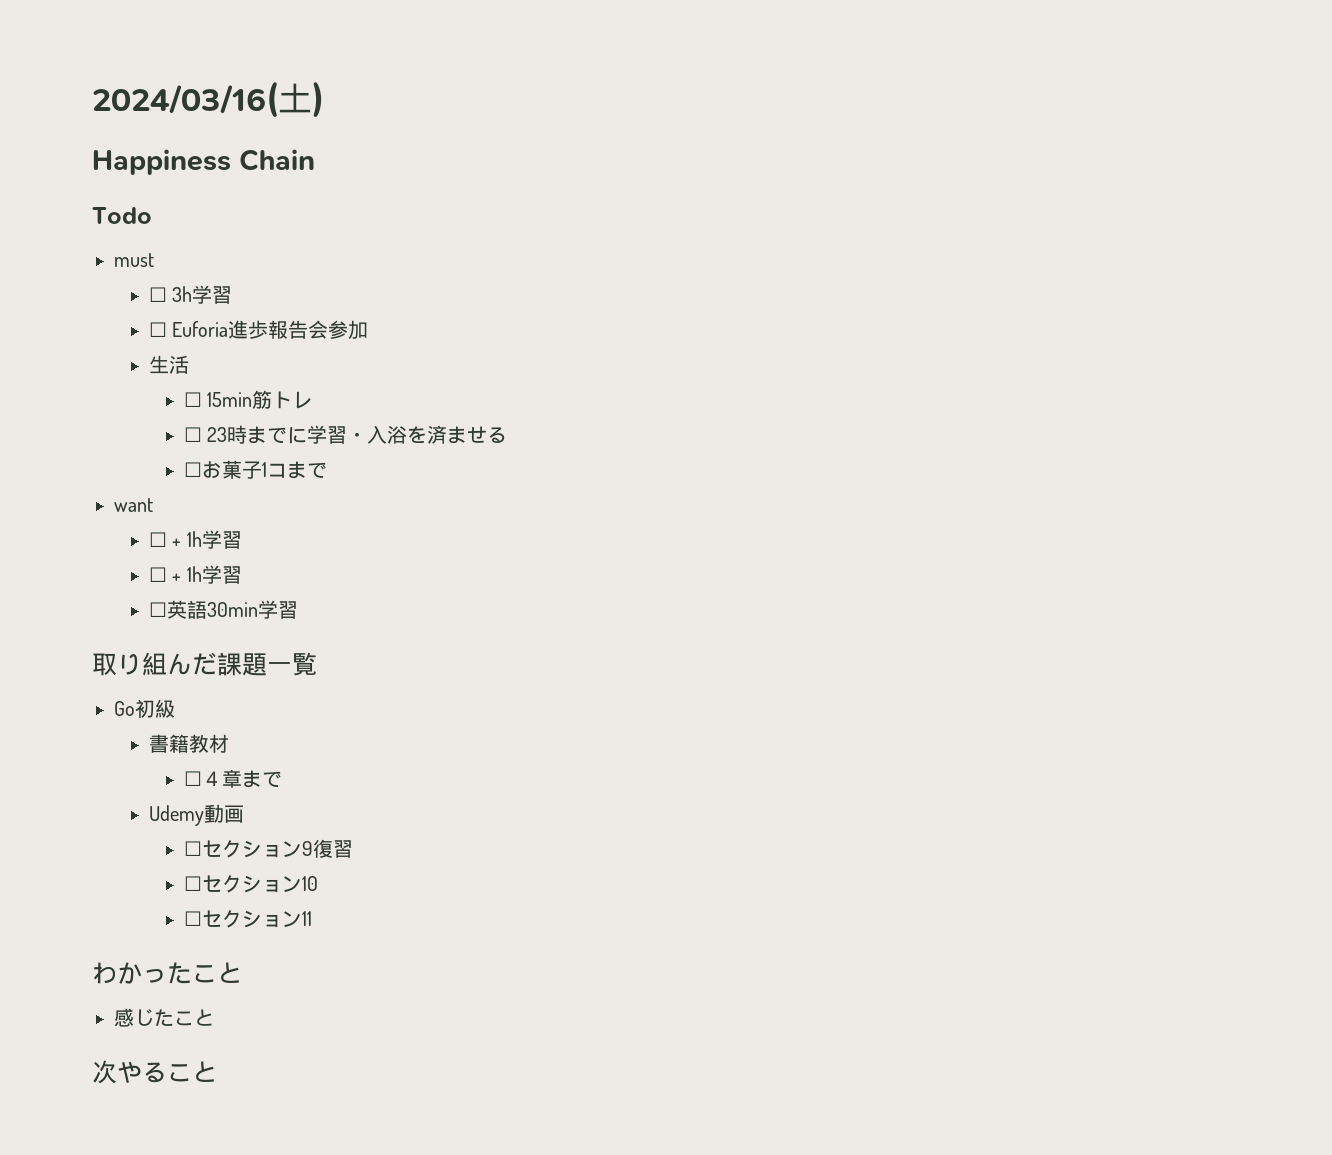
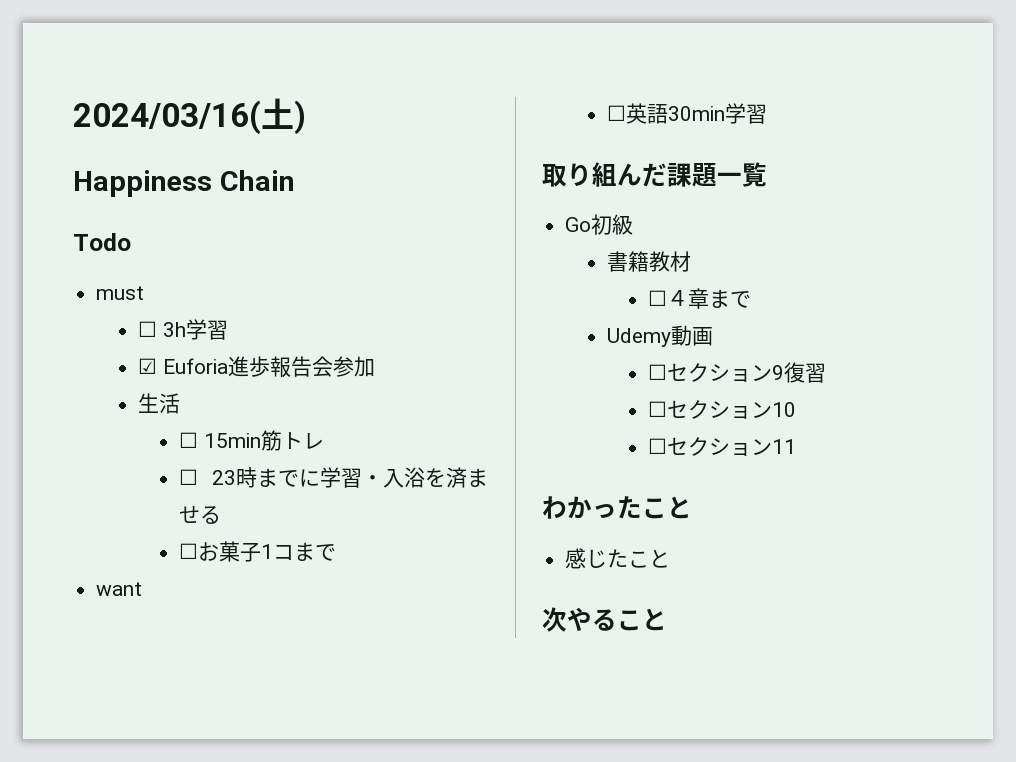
- ☐ Euforia進歩報告会参加
+ ☑ Euforia進歩報告会参加
  want
- ☐ + 1h学習
- ☐ + 1h学習

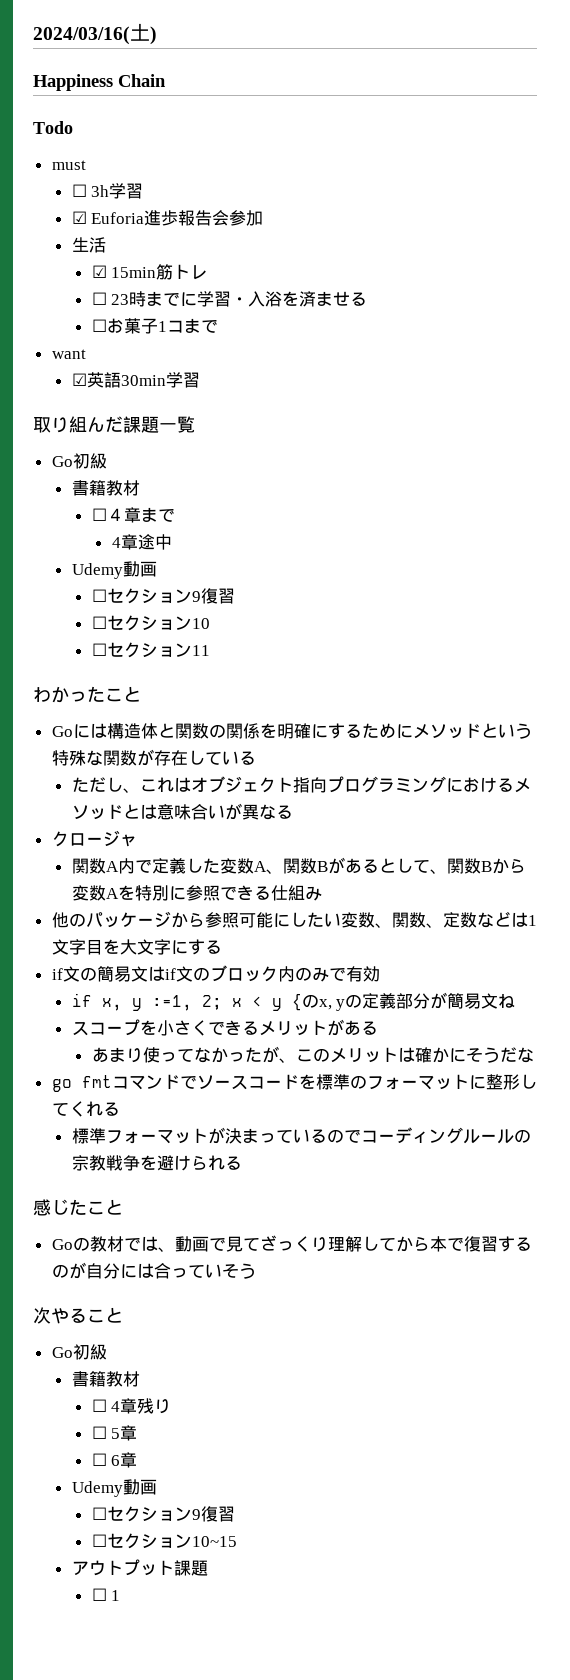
- ☐ 15min筋トレ
+ ☑ 15min筋トレ
- ☐英語30min学習
+ ☑英語30min学習
+ 4章途中
+ Goには構造体と関数の関係を明確にするためにメソッドという特殊な関数が存在している
+ ただし、これはオブジェクト指向プログラミングにおけるメソッドとは意味合いが異なる
+ クロージャ
+ 関数A内で定義した変数A、関数Bがあるとして、関数Bから変数Aを特別に参照できる仕組み
+ 他のパッケージから参照可能にしたい変数、関数、定数などは1文字目を大文字にする
+ if文の簡易文はif文のブロック内のみで有効
+ if x, y :=1, 2; x < y {のx, yの定義部分が簡易文ね
+ スコープを小さくできるメリットがある
+ あまり使ってなかったが、このメリットは確かにそうだな
+ go fmtコマンドでソースコードを標準のフォーマットに整形してくれる
+ 標準フォーマットが決まっているのでコーディングルールの宗教戦争を避けられる
  感じたこと
+ Goの教材では、動画で見てざっくり理解してから本で復習するのが自分には合っていそう
  次やること
+ Go初級
+ 書籍教材
+ ☐ 4章残り
+ ☐ 5章
+ ☐ 6章
+ Udemy動画
+ ☐セクション9復習
+ ☐セクション10~15
+ アウトプット課題
+ ☐ 1

